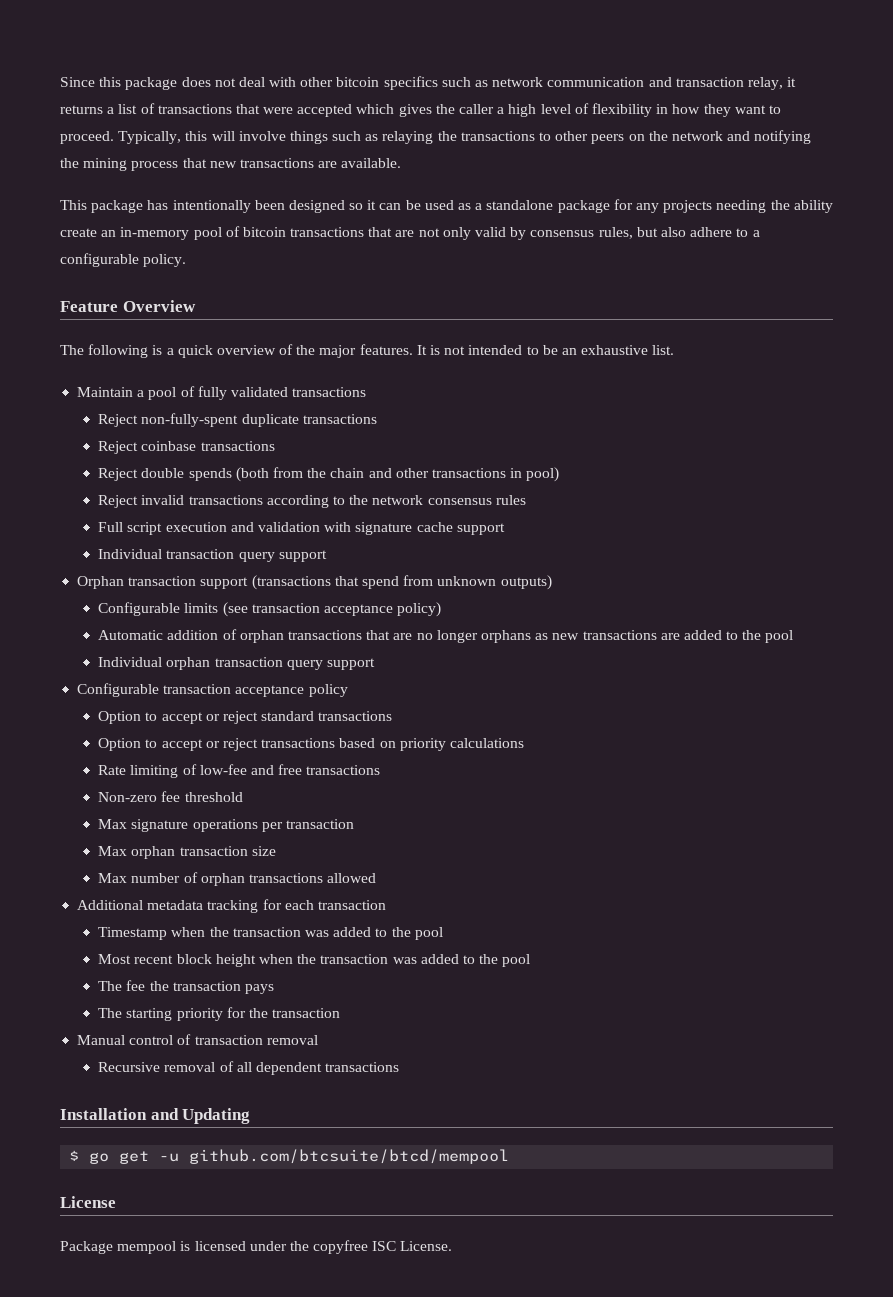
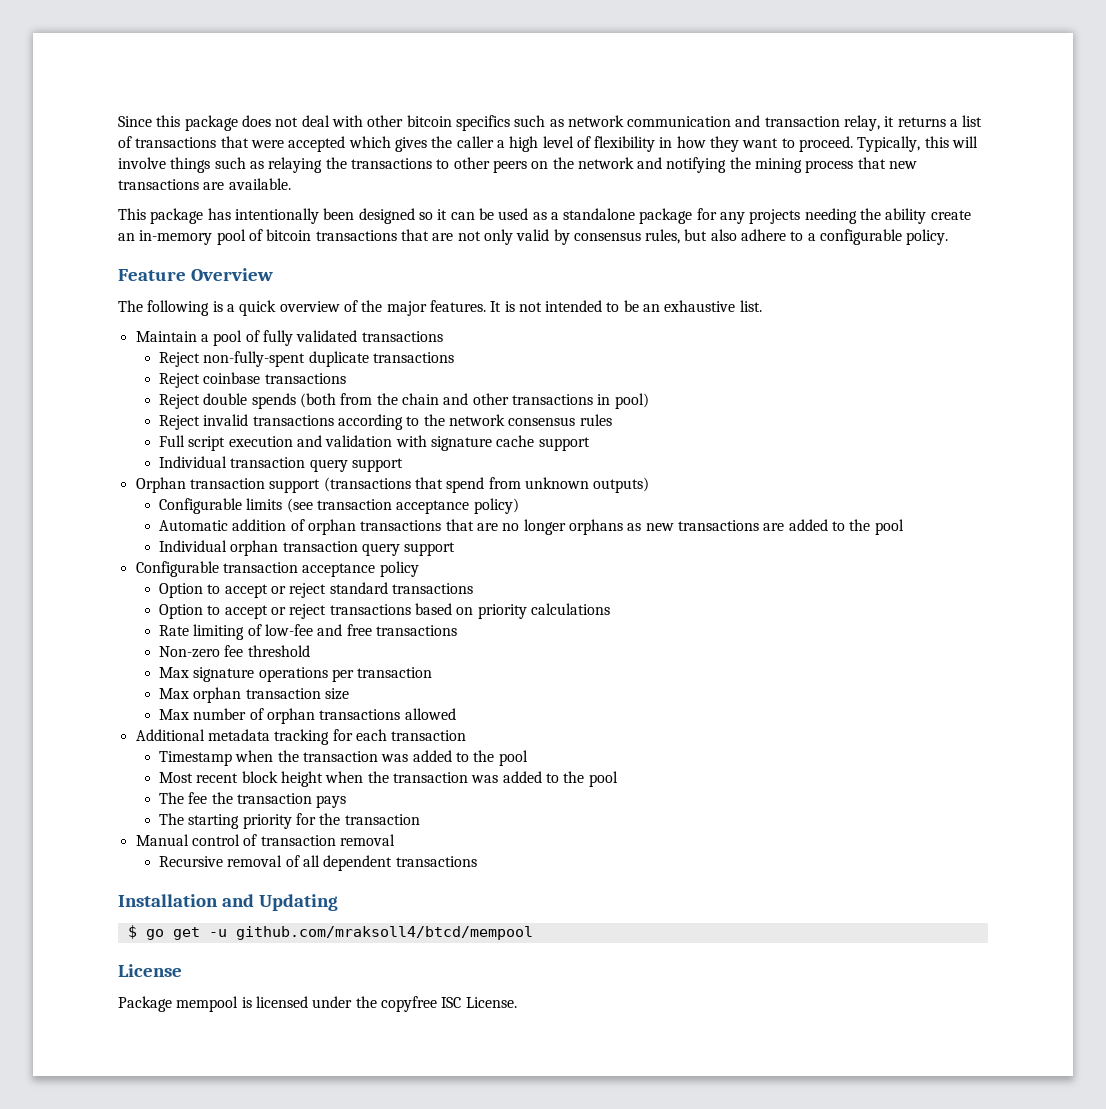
- $ go get -u github.com/btcsuite/btcd/mempool
+ $ go get -u github.com/mraksoll4/btcd/mempool

